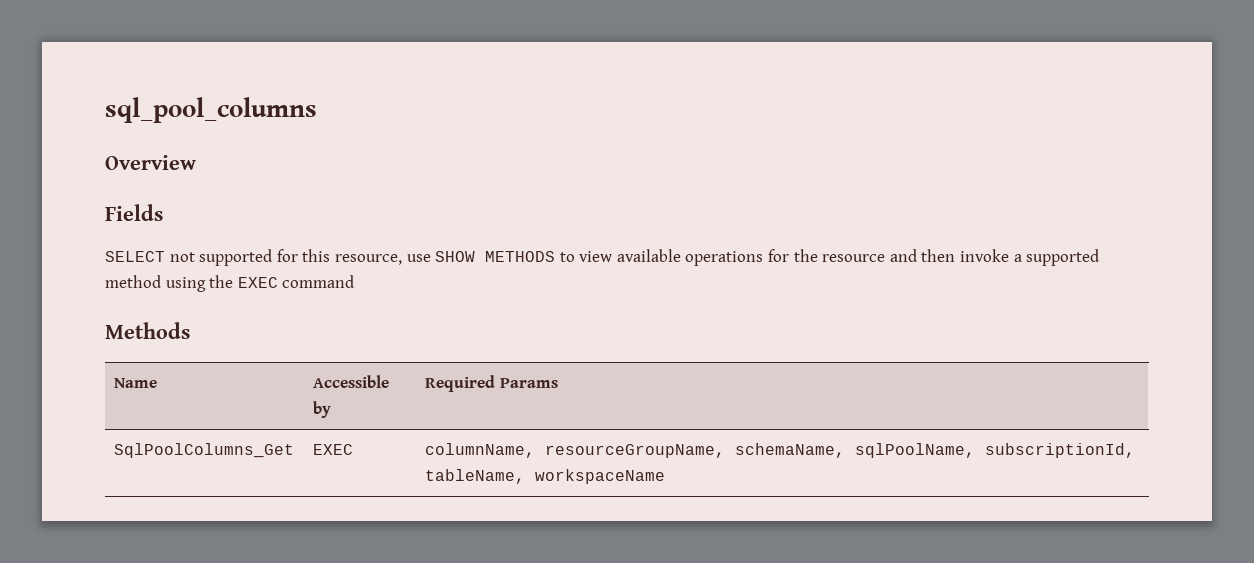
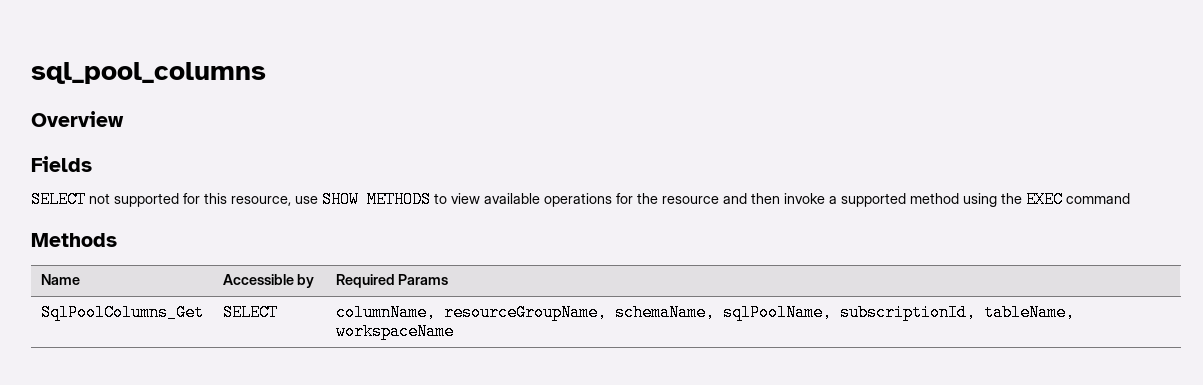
- SqlPoolColumns_Get | EXEC | columnName, resourceGroupName, schemaName, sqlPoolName, subscriptionId, tableName, workspaceName
+ SqlPoolColumns_Get | SELECT | columnName, resourceGroupName, schemaName, sqlPoolName, subscriptionId, tableName, workspaceName

